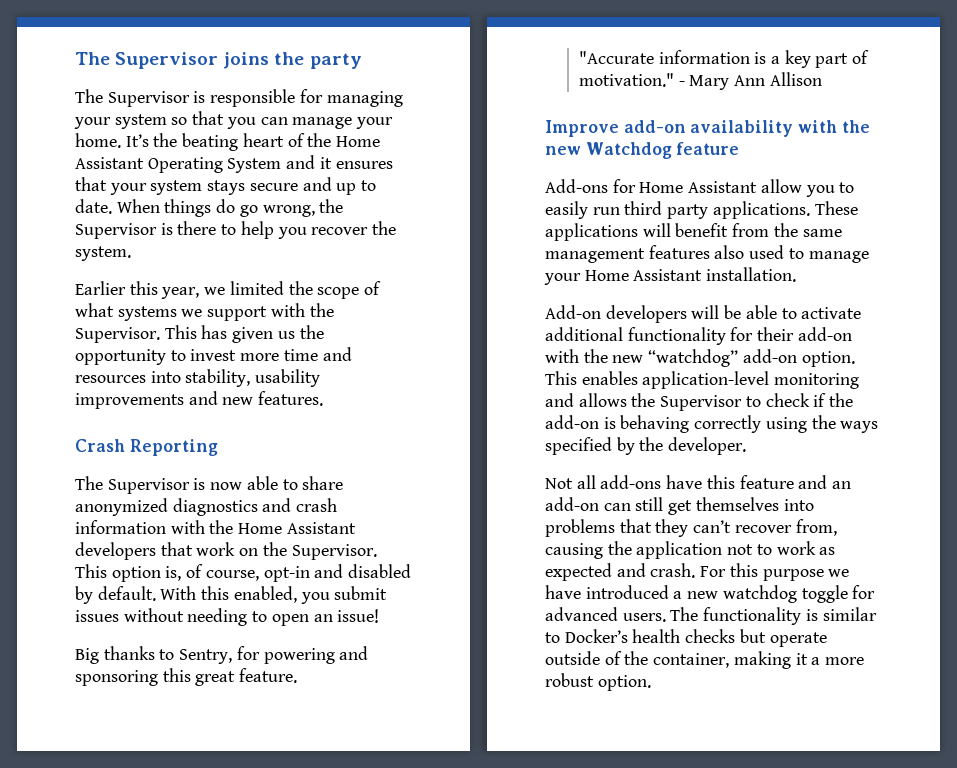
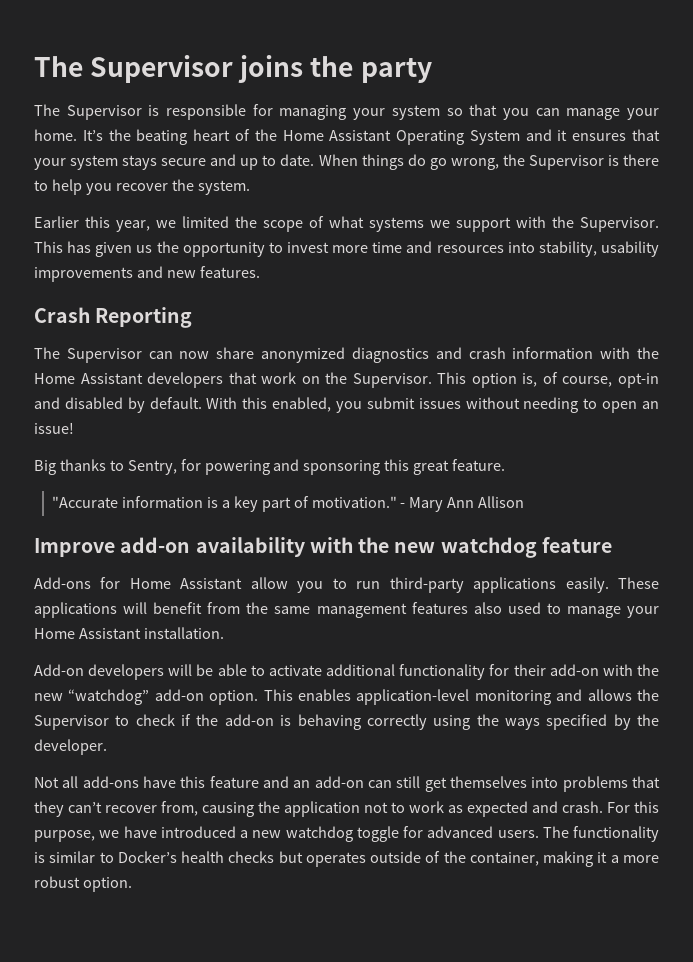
- The Supervisor is now able to share anonymized diagnostics and crash information with the Home Assistant developers that work on the Supervisor.
+ The Supervisor can now share anonymized diagnostics and crash information with the Home Assistant developers that work on the Supervisor.
- Improve add-on availability with the new Watchdog feature
+ Improve add-on availability with the new watchdog feature
- Add-ons for Home Assistant allow you to easily run third party applications.
+ Add-ons for Home Assistant allow you to run third-party applications easily.
- For this purpose we have introduced a new watchdog toggle for advanced users.
+ For this purpose, we have introduced a new watchdog toggle for advanced users.
- The functionality is similar to Docker’s health checks but operate outside of the container, making it a more robust option.
+ The functionality is similar to Docker’s health checks but operates outside of the container, making it a more robust option.

